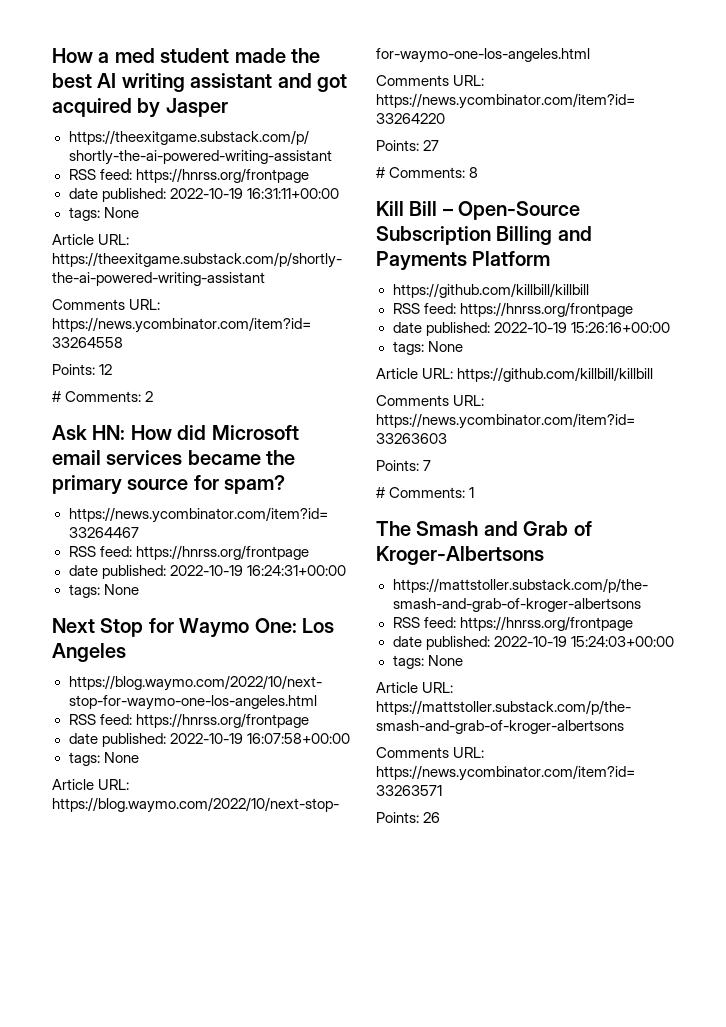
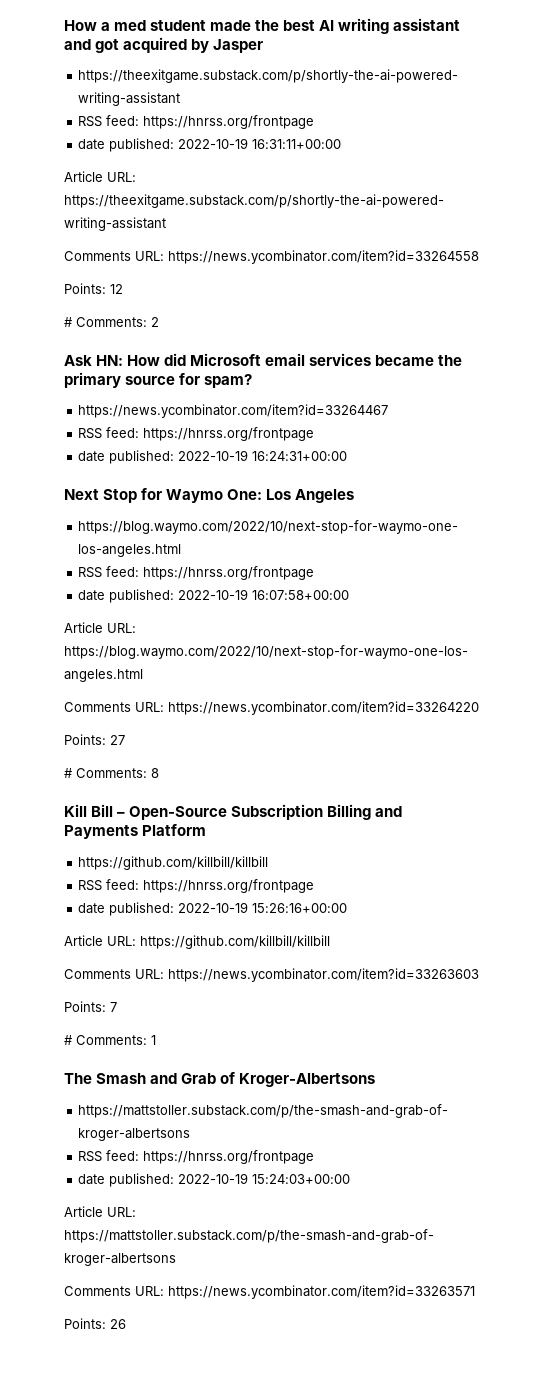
  date published: 2022-10-19 16:31:11+00:00
- tags: None
  date published: 2022-10-19 16:24:31+00:00
- tags: None
  date published: 2022-10-19 16:07:58+00:00
- tags: None
  date published: 2022-10-19 15:26:16+00:00
- tags: None
  date published: 2022-10-19 15:24:03+00:00
- tags: None

